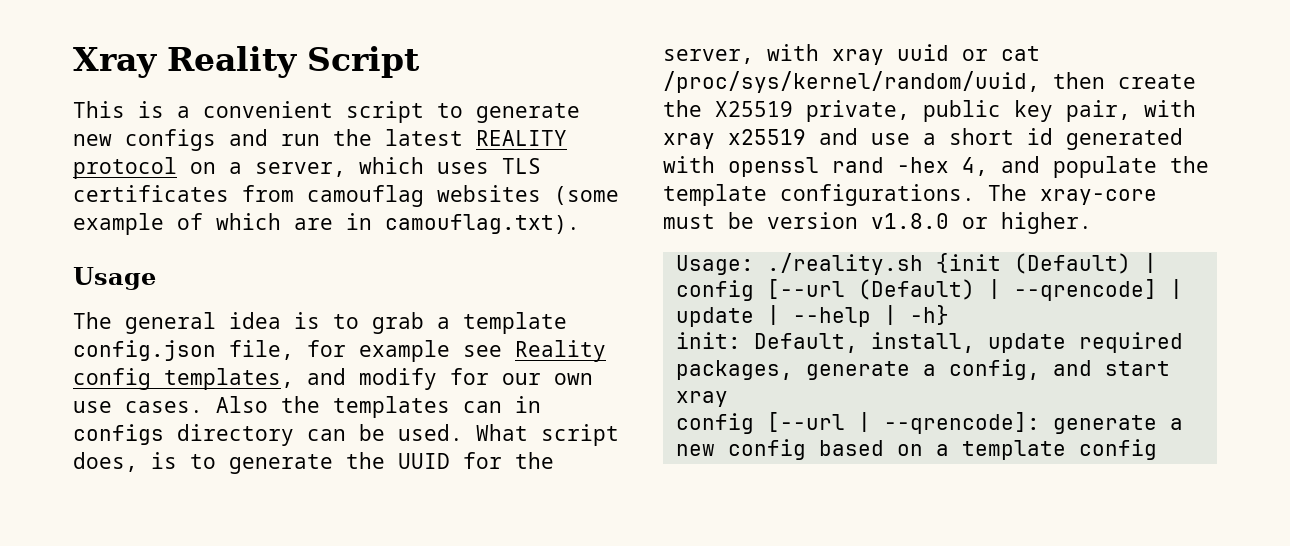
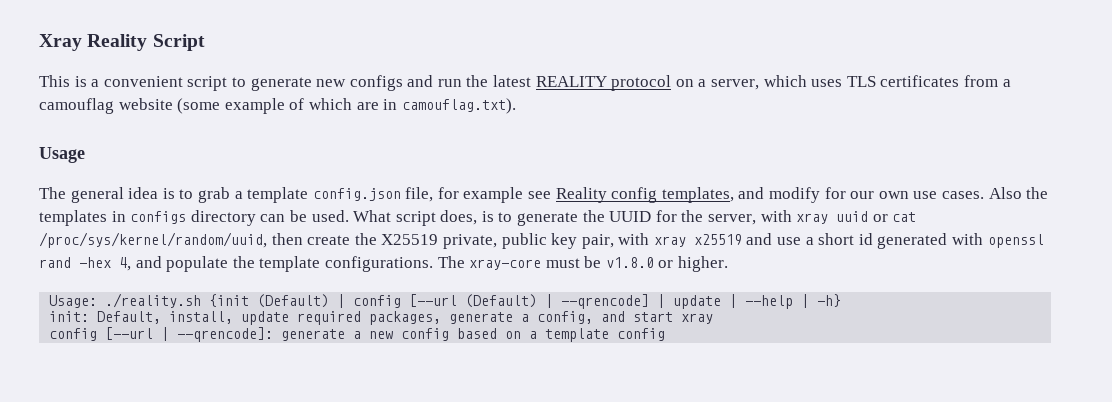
- This is a convenient script to generate new configs and run the latest REALITY protocol on a server, which uses TLS certificates from camouflag websites (some example of which are in camouflag.txt).
+ This is a convenient script to generate new configs and run the latest REALITY protocol on a server, which uses TLS certificates from a camouflag website (some example of which are in camouflag.txt).
- Also the templates can in configs directory can be used.
+ Also the templates in configs directory can be used.
- The xray-core must be version v1.8.0 or higher.
+ The xray-core must be v1.8.0 or higher.

